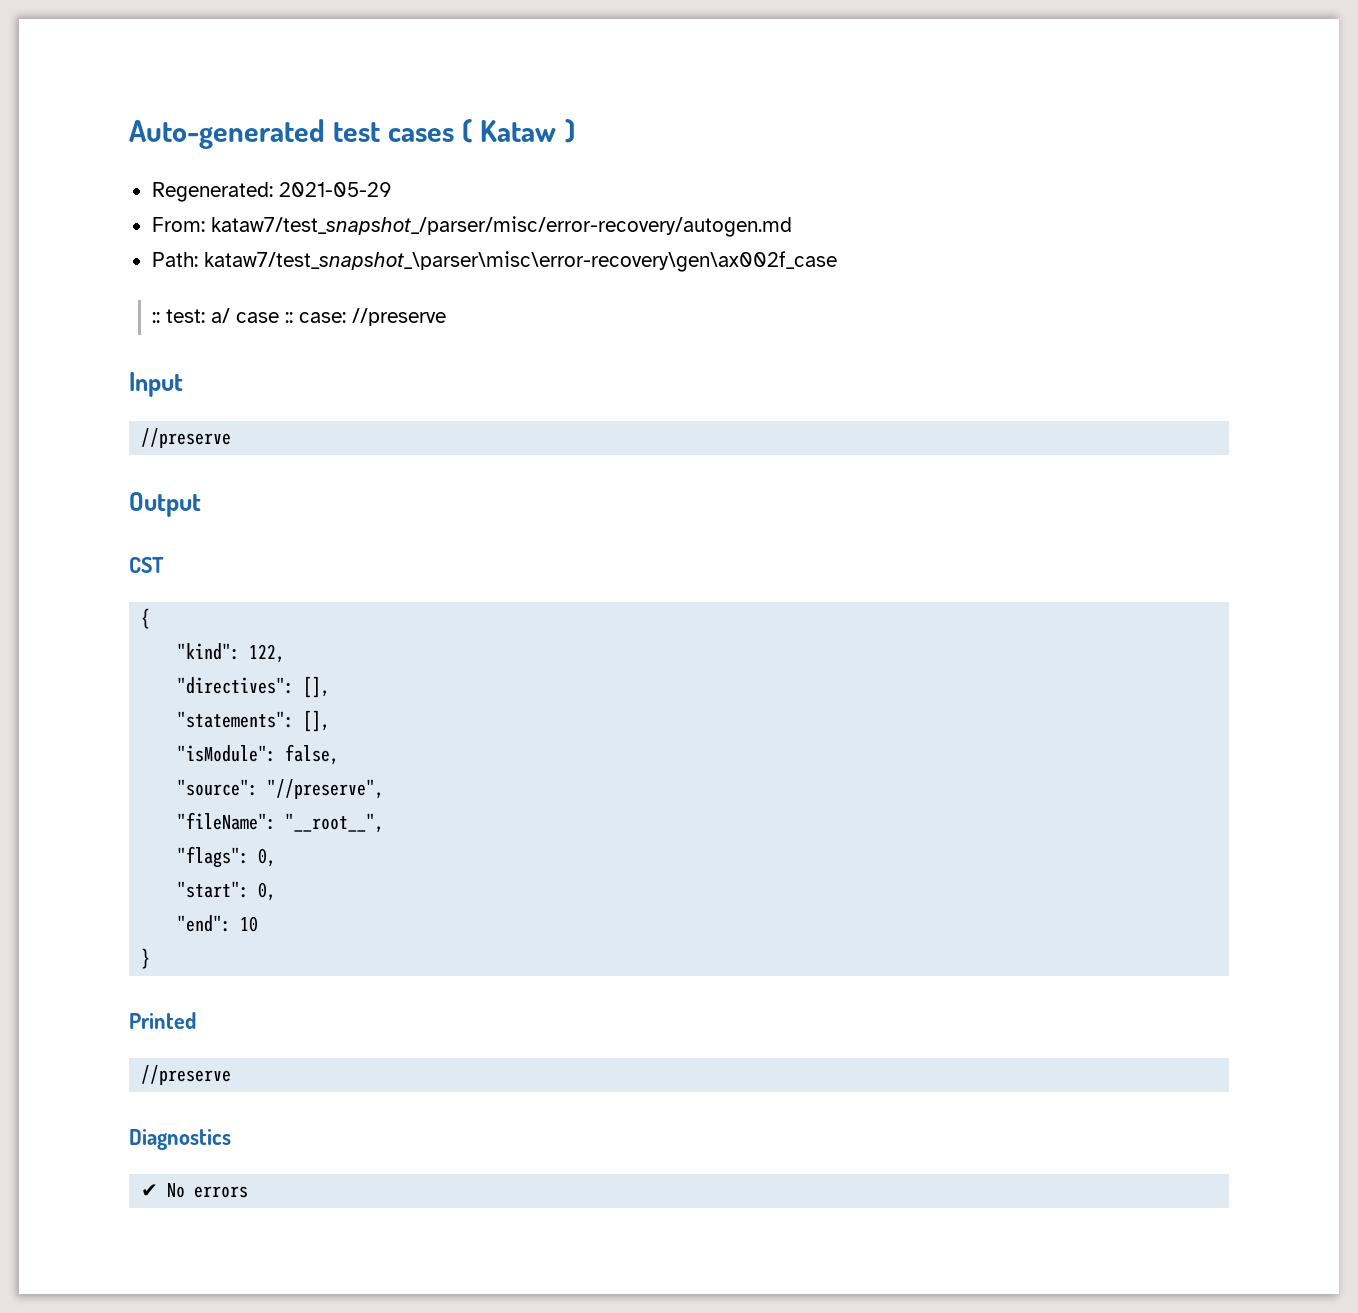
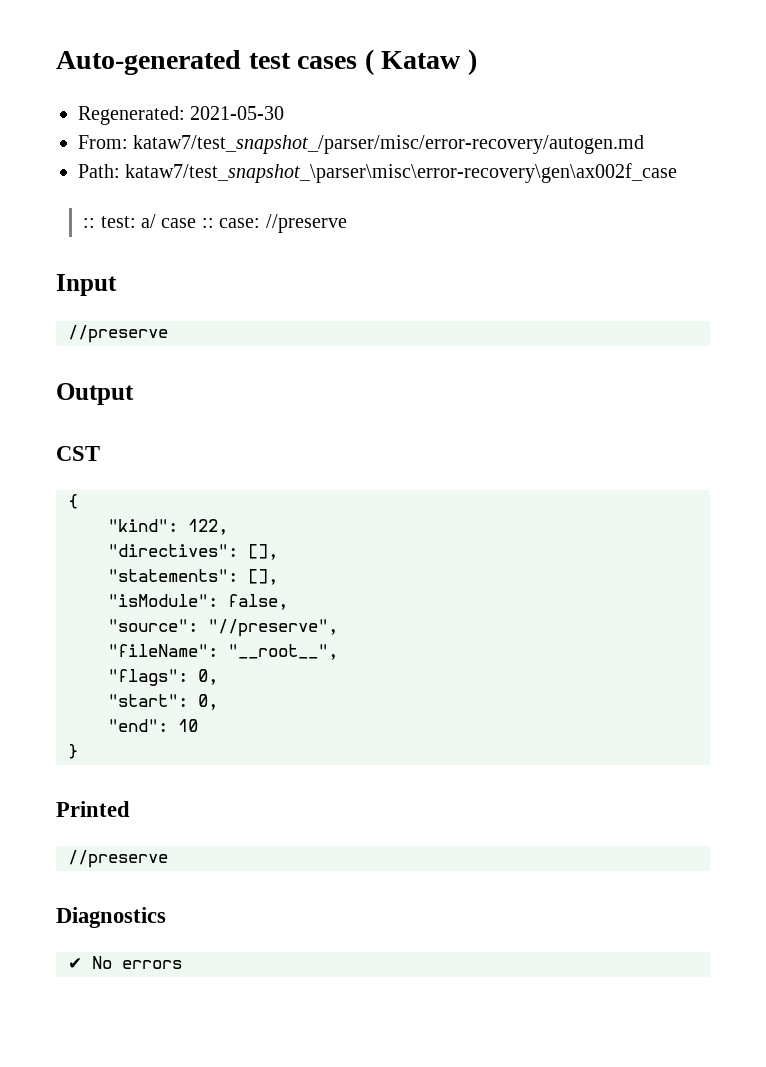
- Regenerated: 2021-05-29
+ Regenerated: 2021-05-30

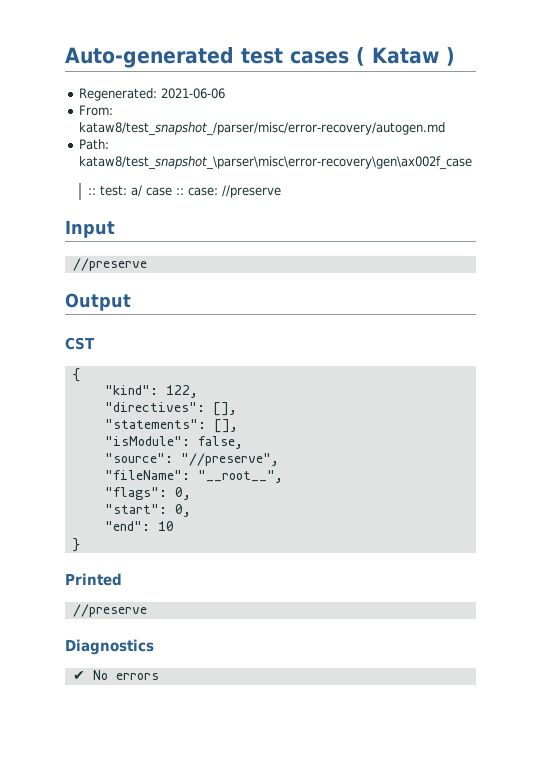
- Regenerated: 2021-05-30
+ Regenerated: 2021-06-06
- From: kataw7/test_snapshot_/parser/misc/error-recovery/autogen.md
+ From: kataw8/test_snapshot_/parser/misc/error-recovery/autogen.md
- Path: kataw7/test_snapshot_\parser\misc\error-recovery\gen\ax002f_case
+ Path: kataw8/test_snapshot_\parser\misc\error-recovery\gen\ax002f_case

